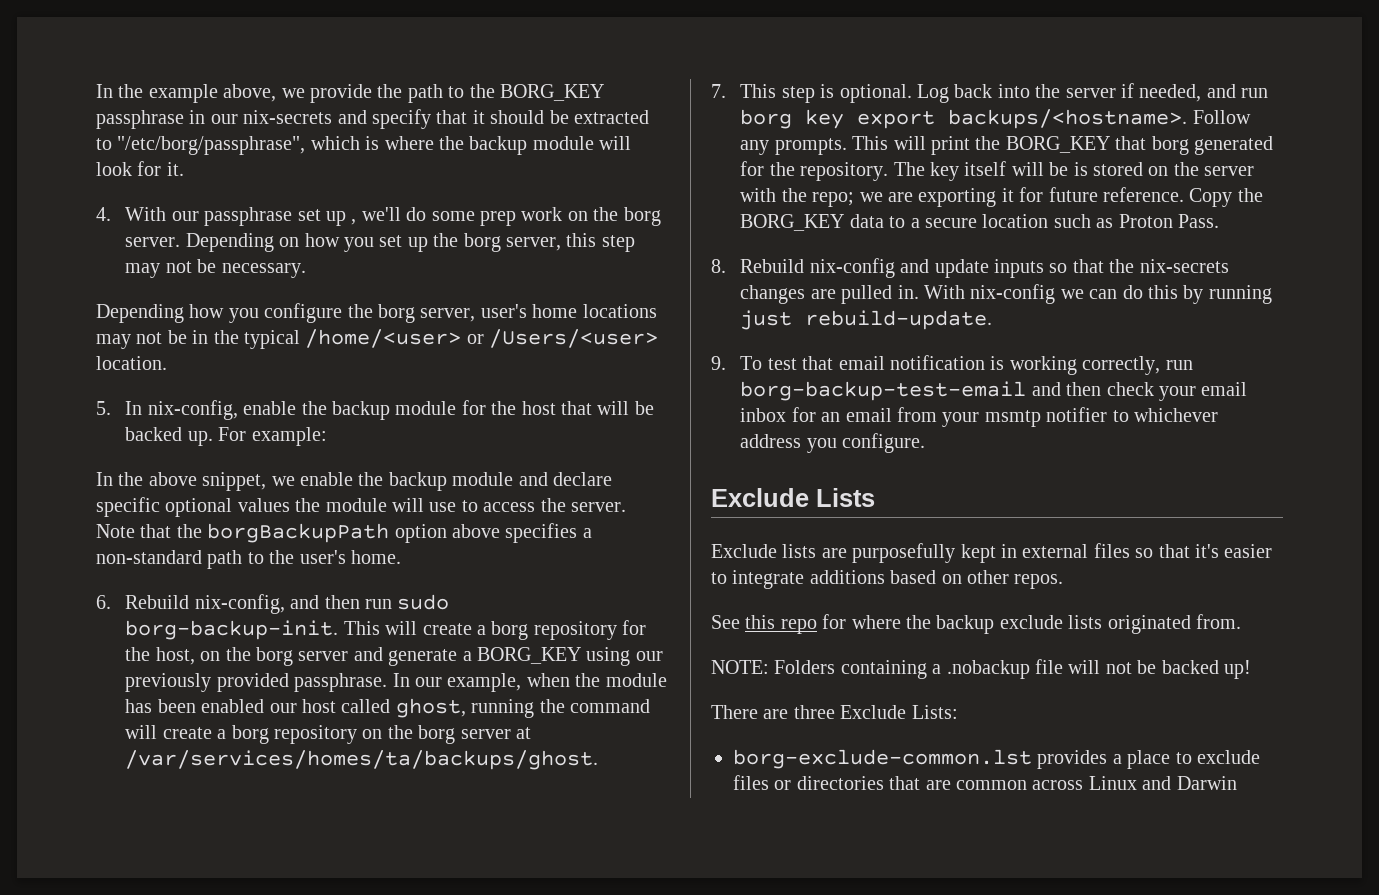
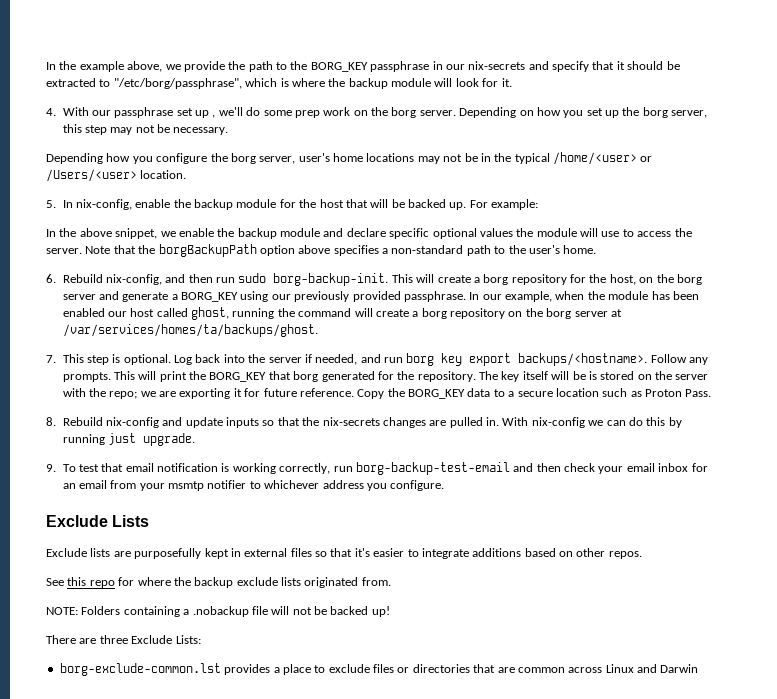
- With nix-config we can do this by running just rebuild-update.
+ With nix-config we can do this by running just upgrade.

